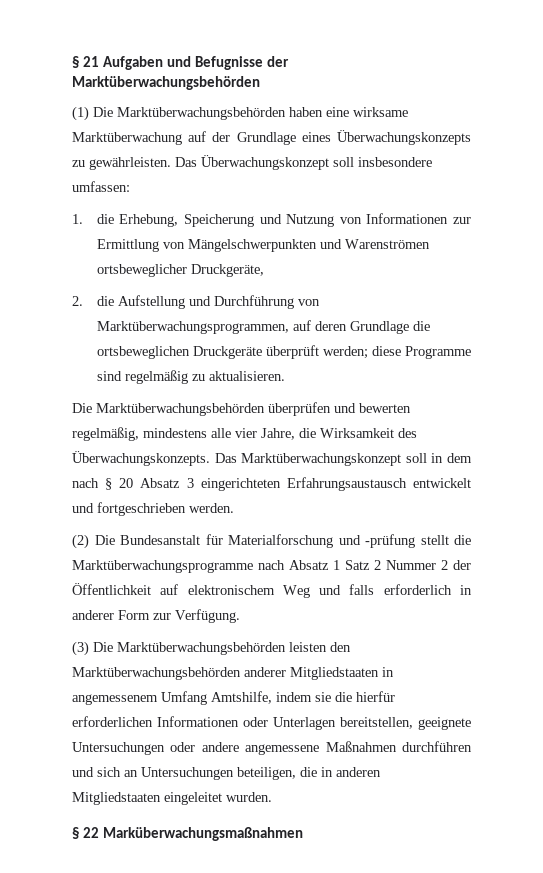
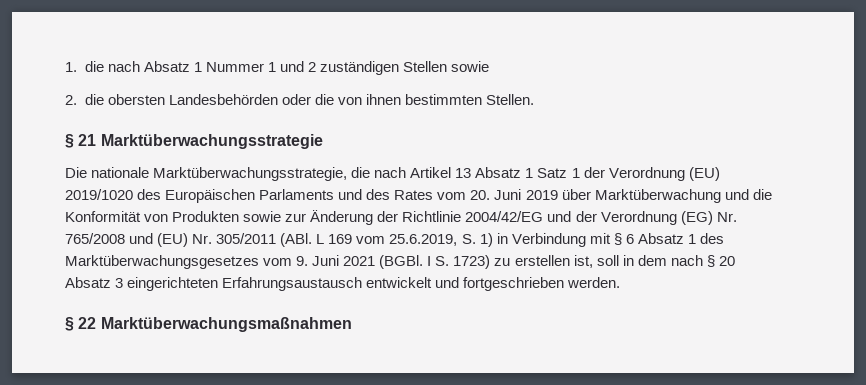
- § 21 Aufgaben und Befugnisse der Marktüberwachungsbehörden
- (1) Die Marktüberwachungsbehörden haben eine wirksame Marktüberwachung auf der Grundlage eines Überwachungskonzepts zu gewährleisten. Das Überwachungskonzept soll insbesondere umfassen:
- 1. die Erhebung, Speicherung und Nutzung von Informationen zur Ermittlung von Mängelschwerpunkten und Warenströmen ortsbeweglicher Druckgeräte,
- 2. die Aufstellung und Durchführung von Marktüberwachungsprogrammen, auf deren Grundlage die ortsbeweglichen Druckgeräte überprüft werden; diese Programme sind regelmäßig zu aktualisieren.
- Die Marktüberwachungsbehörden überprüfen und bewerten regelmäßig, mindestens alle vier Jahre, die Wirksamkeit des Überwachungskonzepts. Das Marktüberwachungskonzept soll in dem nach § 20 Absatz 3 eingerichteten Erfahrungsaustausch entwickelt und fortgeschrieben werden.
+ 1. die nach Absatz 1 Nummer 1 und 2 zuständigen Stellen sowie
+ 2. die obersten Landesbehörden oder die von ihnen bestimmten Stellen.
+ § 21 Marktüberwachungsstrategie
+ Die nationale Marktüberwachungsstrategie, die nach Artikel 13 Absatz 1 Satz 1 der Verordnung (EU) 2019/1020 des Europäischen Parlaments und des Rates vom 20. Juni 2019 über Marktüberwachung und die Konformität von Produkten sowie zur Änderung der Richtlinie 2004/42/EG und der Verordnung (EG) Nr. 765/2008 und (EU) Nr. 305/2011 (ABl. L 169 vom 25.6.2019, S. 1) in Verbindung mit § 6 Absatz 1 des Marktüberwachungsgesetzes vom 9. Juni 2021 (BGBl. I S. 1723) zu erstellen ist, soll in dem nach § 20 Absatz 3 eingerichteten Erfahrungsaustausch entwickelt und fortgeschrieben werden.
- (2) Die Bundesanstalt für Materialforschung und -prüfung stellt die Marktüberwachungsprogramme nach Absatz 1 Satz 2 Nummer 2 der Öffentlichkeit auf elektronischem Weg und falls erforderlich in anderer Form zur Verfügung.
- (3) Die Marktüberwachungsbehörden leisten den Marktüberwachungsbehörden anderer Mitgliedstaaten in angemessenem Umfang Amtshilfe, indem sie die hierfür erforderlichen Informationen oder Unterlagen bereitstellen, geeignete Untersuchungen oder andere angemessene Maßnahmen durchführen und sich an Untersuchungen beteiligen, die in anderen Mitgliedstaaten eingeleitet wurden.
- § 22 Marküberwachungsmaßnahmen
+ § 22 Marktüberwachungsmaßnahmen

